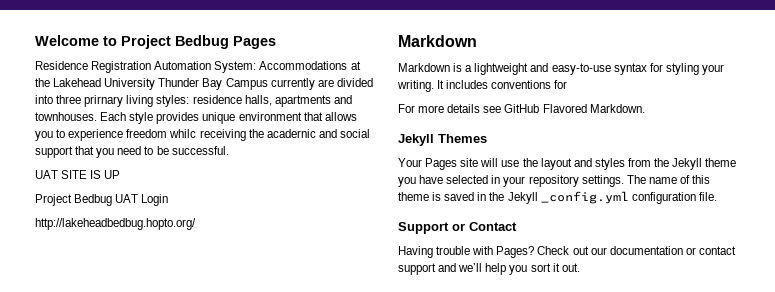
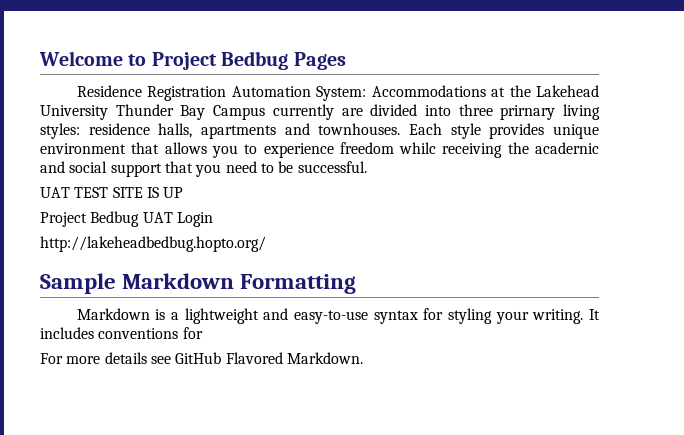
- UAT SITE IS UP
+ UAT TEST SITE IS UP
  http://lakeheadbedbug.hopto.org/
- Markdown
+ Sample Markdown Formatting
- Jekyll Themes
- Your Pages site will use the layout and styles from the Jekyll theme you have selected in your repository settings. The name of this theme is saved in the Jekyll _config.yml configuration file.
- Support or Contact
- Having trouble with Pages? Check out our documentation or contact support and we’ll help you sort it out.

